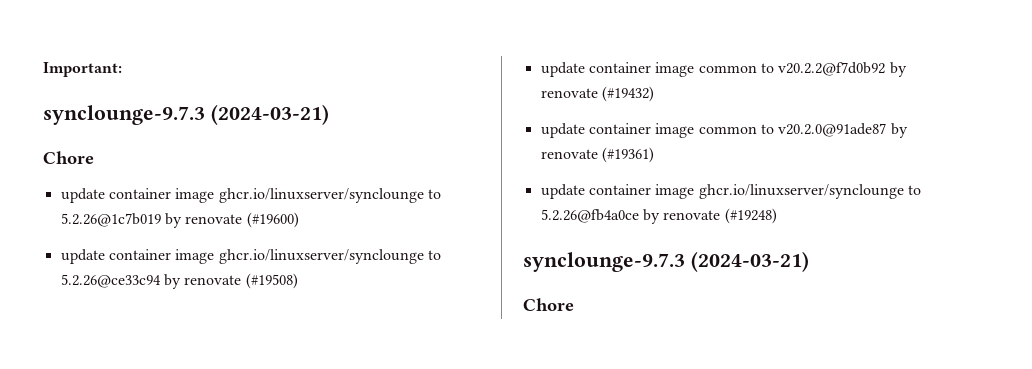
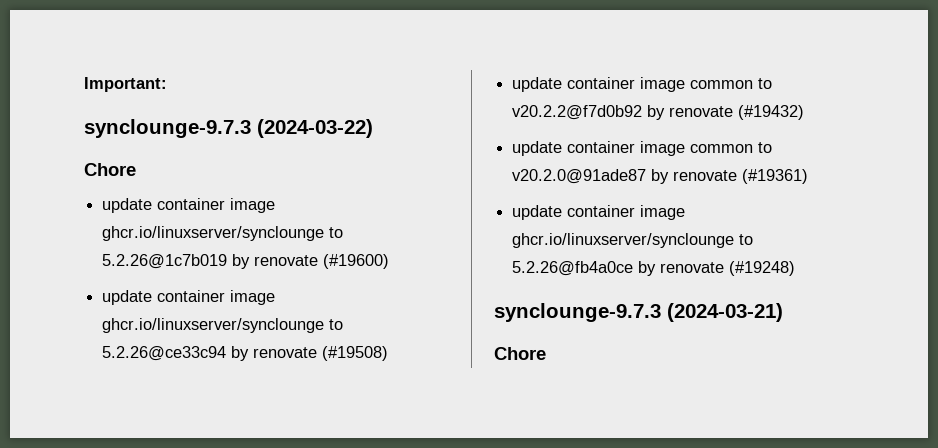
  Important:
- synclounge-9.7.3 (2024-03-21)
+ synclounge-9.7.3 (2024-03-22)

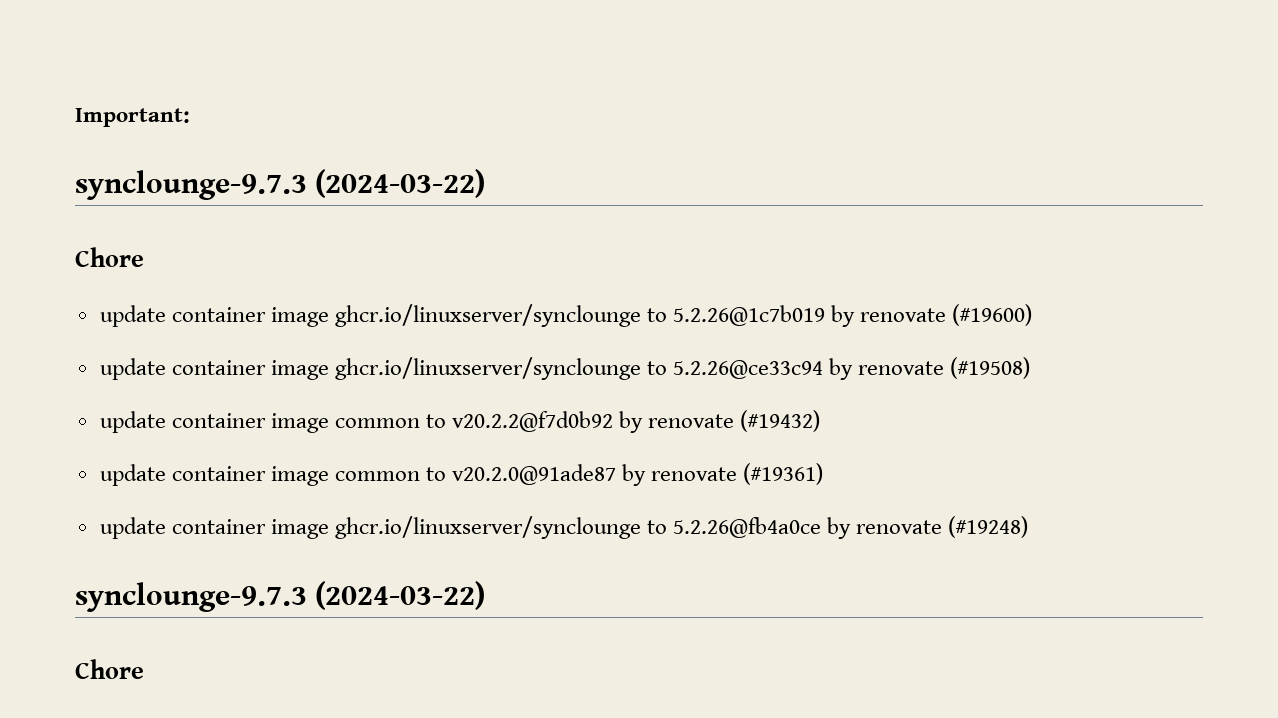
  update container image ghcr.io/linuxserver/synclounge to 5.2.26@fb4a0ce by renovate (#19248)
- synclounge-9.7.3 (2024-03-21)
+ synclounge-9.7.3 (2024-03-22)

